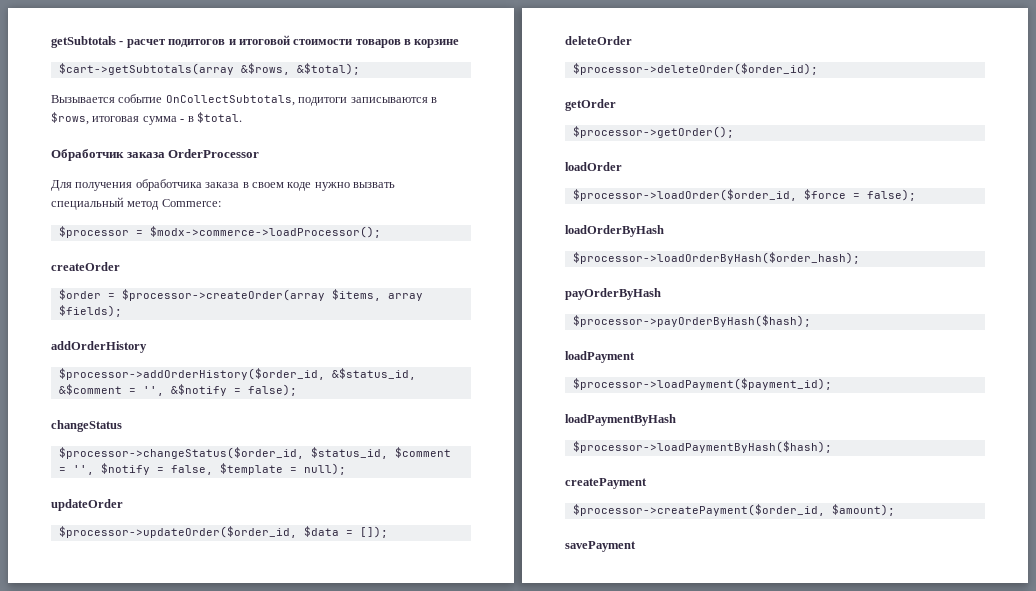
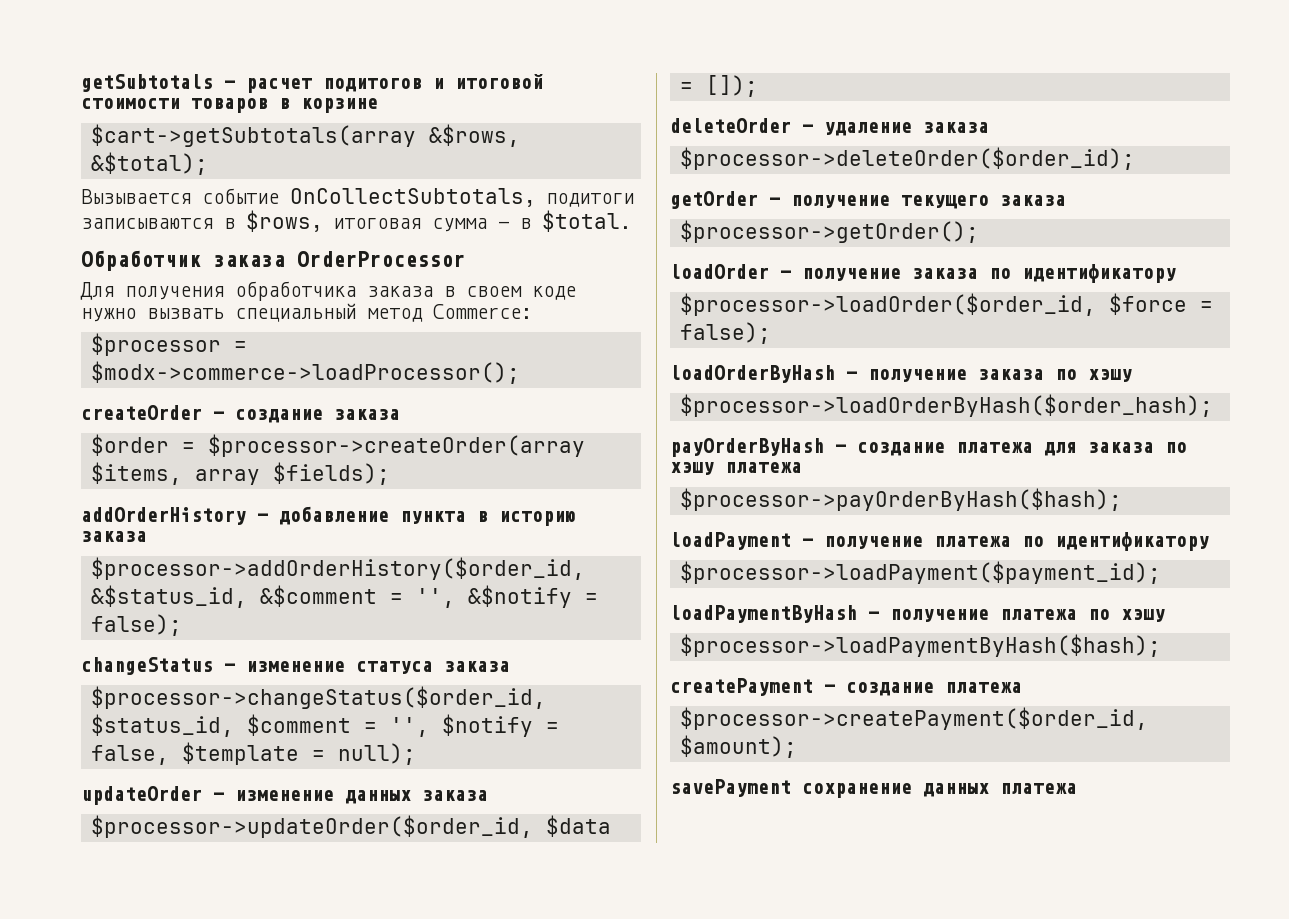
- createOrder
+ createOrder - создание заказа
- addOrderHistory
+ addOrderHistory - добавление пункта в историю заказа
- changeStatus
+ changeStatus - изменение статуса заказа
- updateOrder
+ updateOrder - изменение данных заказа
- deleteOrder
+ deleteOrder - удаление заказа
- getOrder
+ getOrder - получение текущего заказа
  $processor->getOrder();
- loadOrder
+ loadOrder - получение заказа по идентификатору
- loadOrderByHash
+ loadOrderByHash - получение заказа по хэшу
  $processor->loadOrderByHash($order_hash);
- payOrderByHash
+ payOrderByHash - создание платежа для заказа по хэшу платежа
  $processor->payOrderByHash($hash);
- loadPayment
+ loadPayment - получение платежа по идентификатору
  $processor->loadPayment($payment_id);
- loadPaymentByHash
+ loadPaymentByHash - получение платежа по хэшу
- createPayment
+ createPayment - создание платежа
- savePayment
+ savePayment сохранение данных платежа

